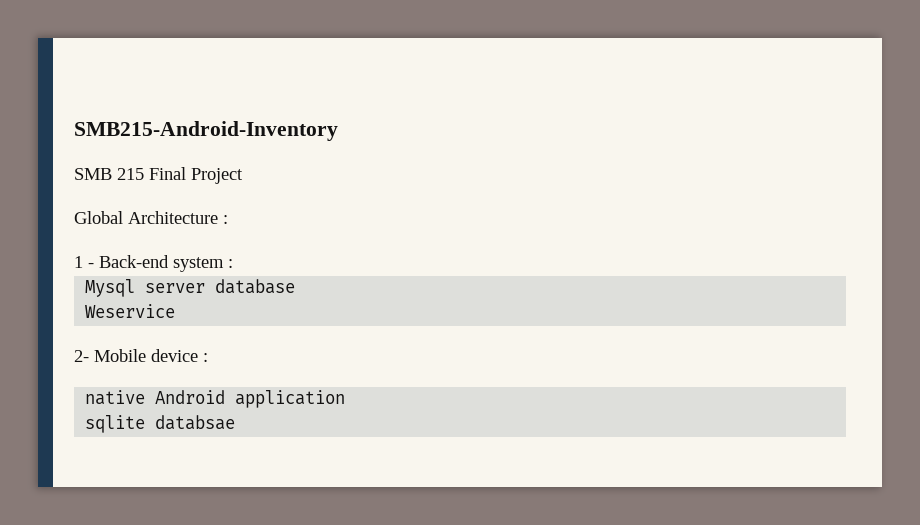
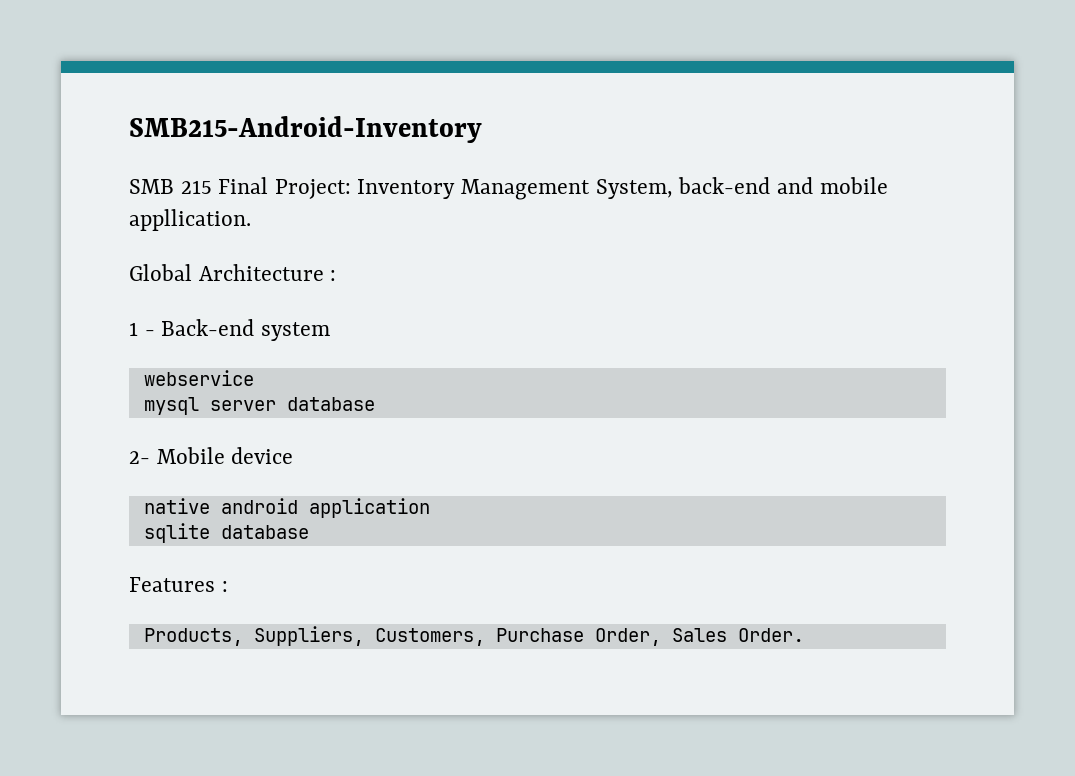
- SMB 215 Final Project
+ SMB 215 Final Project: Inventory Management System, back-end and mobile appllication.
- 1 - Back-end system :
- Mysql server database
+ 1 - Back-end system
+ webservice
+ mysql server database
- Weservice
- 2- Mobile device :
+ 2- Mobile device
- native Android application
+ native android application
- sqlite databsae
+ sqlite database
+ Features :
+ Products, Suppliers, Customers, Purchase Order, Sales Order.

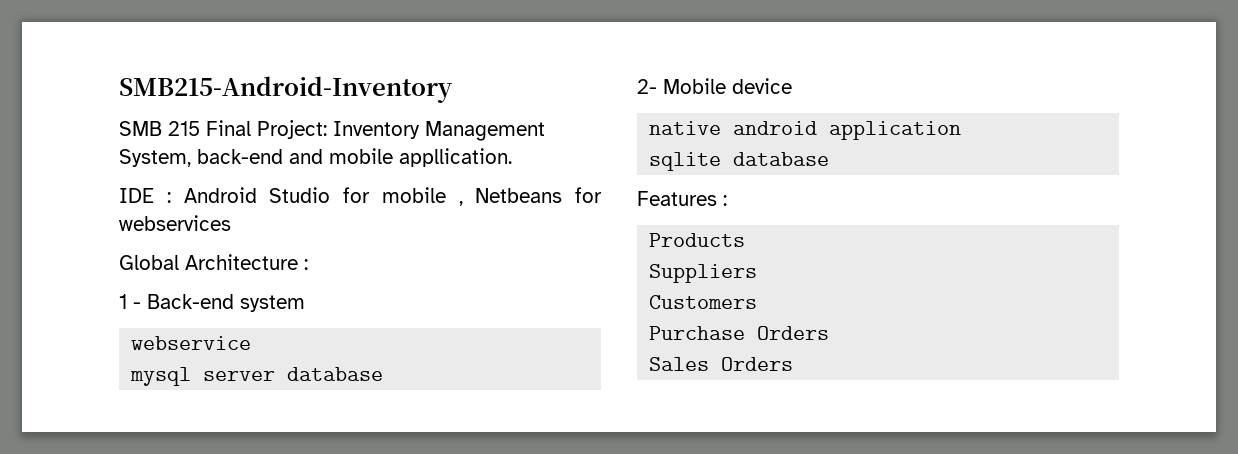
+ IDE : Android Studio for mobile , Netbeans for webservices
- Products, Suppliers, Customers, Purchase Order, Sales Order.
+ Products
+ Suppliers
+ Customers
+ Purchase Orders
+ Sales Orders

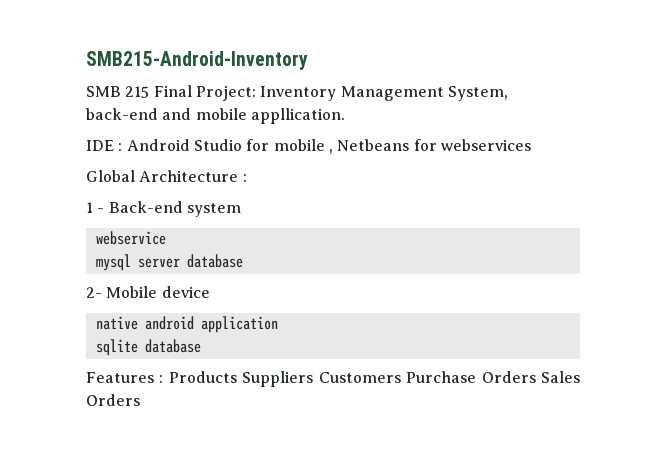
- Features :
- Products
- Suppliers
- Customers
- Purchase Orders
- Sales Orders
+ Features : Products Suppliers Customers Purchase Orders Sales Orders

